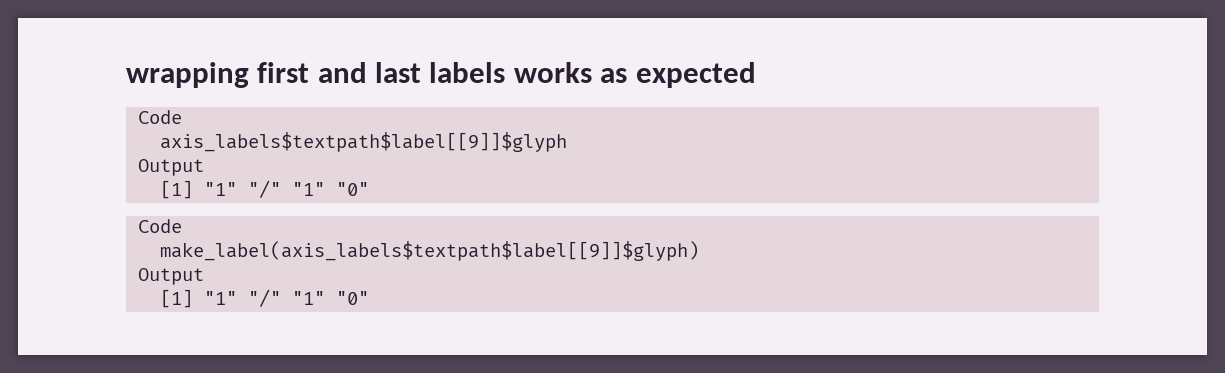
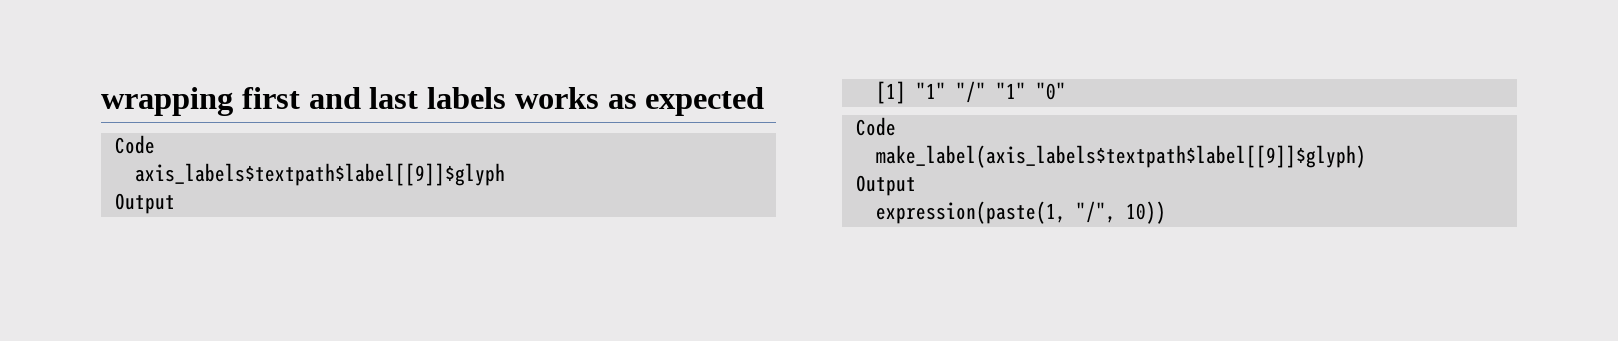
  make_label(axis_labels$textpath$label[[9]]$glyph)
  Output
- [1] "1" "/" "1" "0"
+ expression(paste(1, "/", 10))

